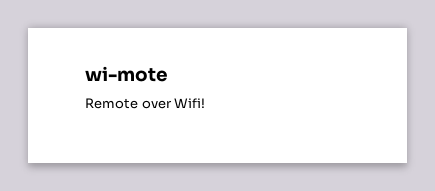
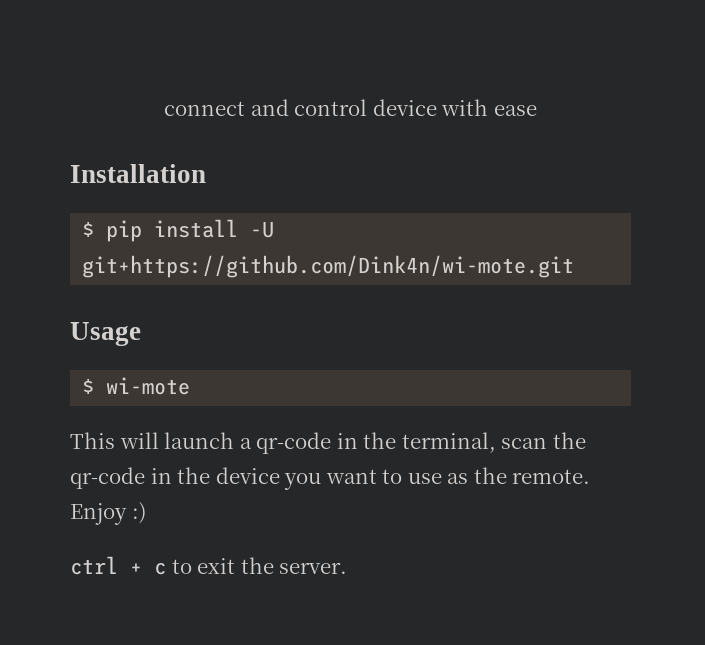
- wi-mote
- Remote over Wifi!
+ connect and control device with ease
+ Installation
+ $ pip install -U git+https://github.com/Dink4n/wi-mote.git
+ Usage
+ $ wi-mote
+ This will launch a qr-code in the terminal, scan the qr-code in the device you want to use as the remote. Enjoy :)
+ ctrl + c to exit the server.

